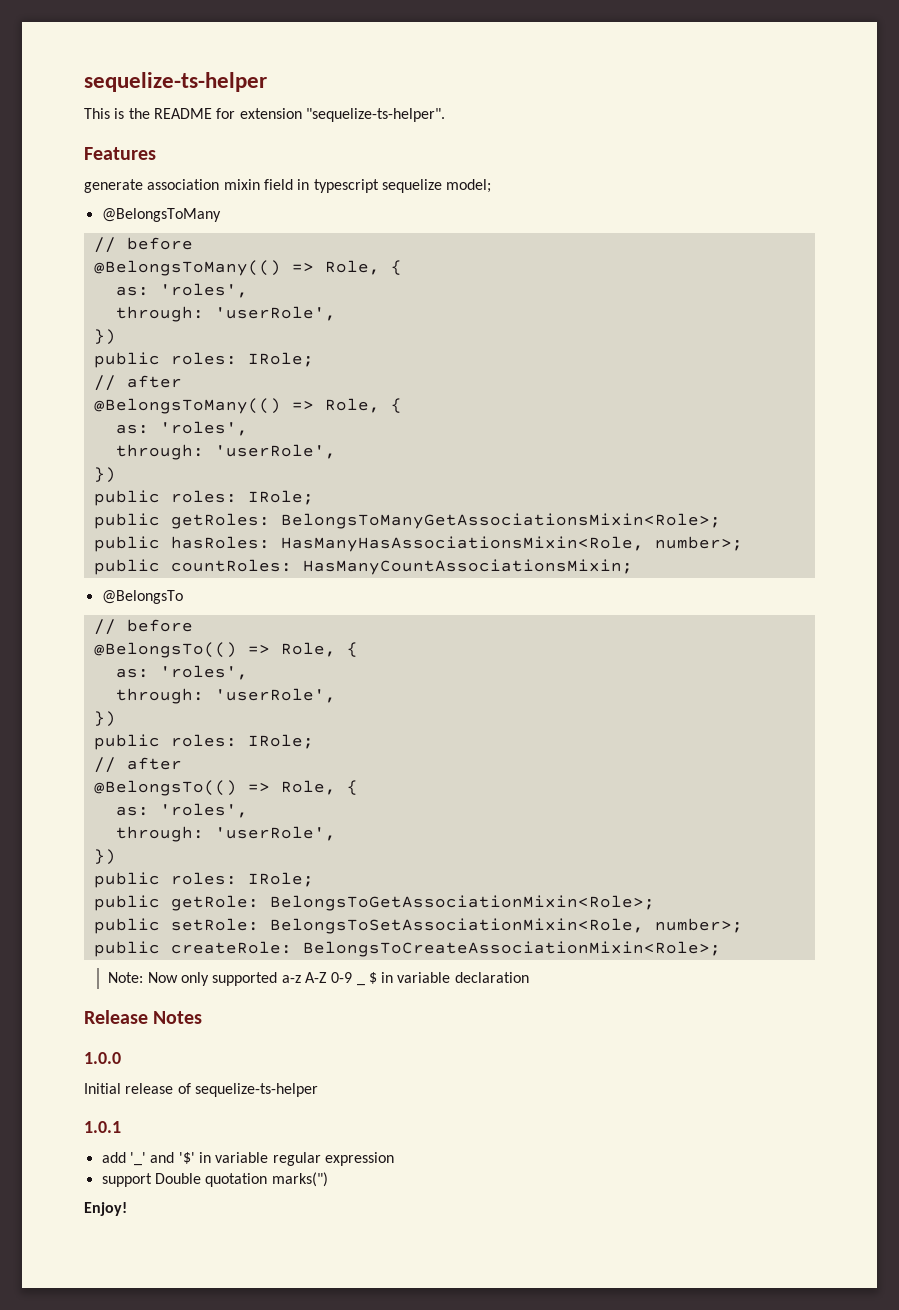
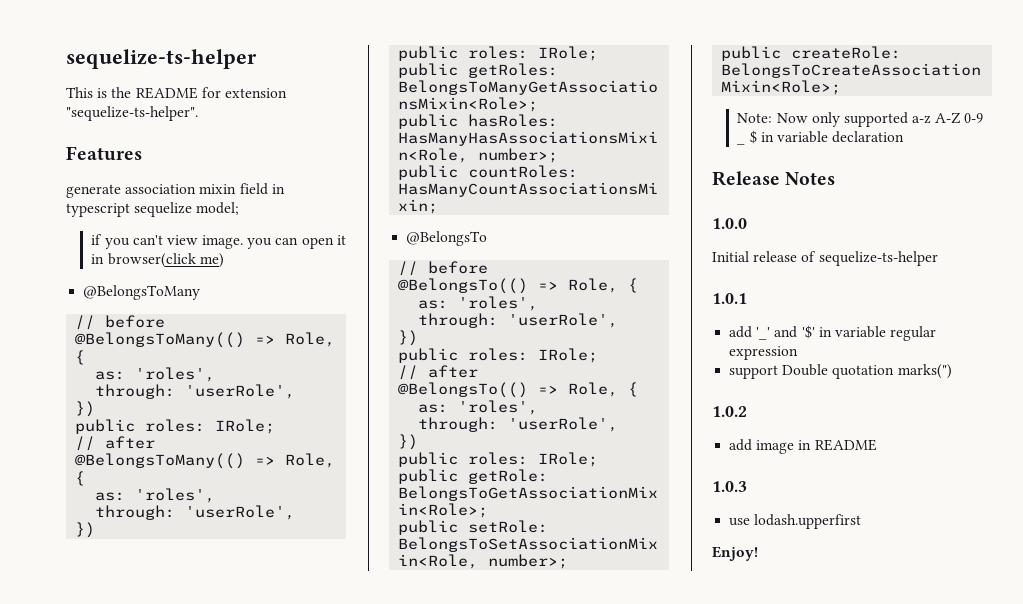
+ if you can't view image. you can open it in browser(click me)
+ 1.0.2
+ add image in README
+ 1.0.3
+ use lodash.upperfirst

